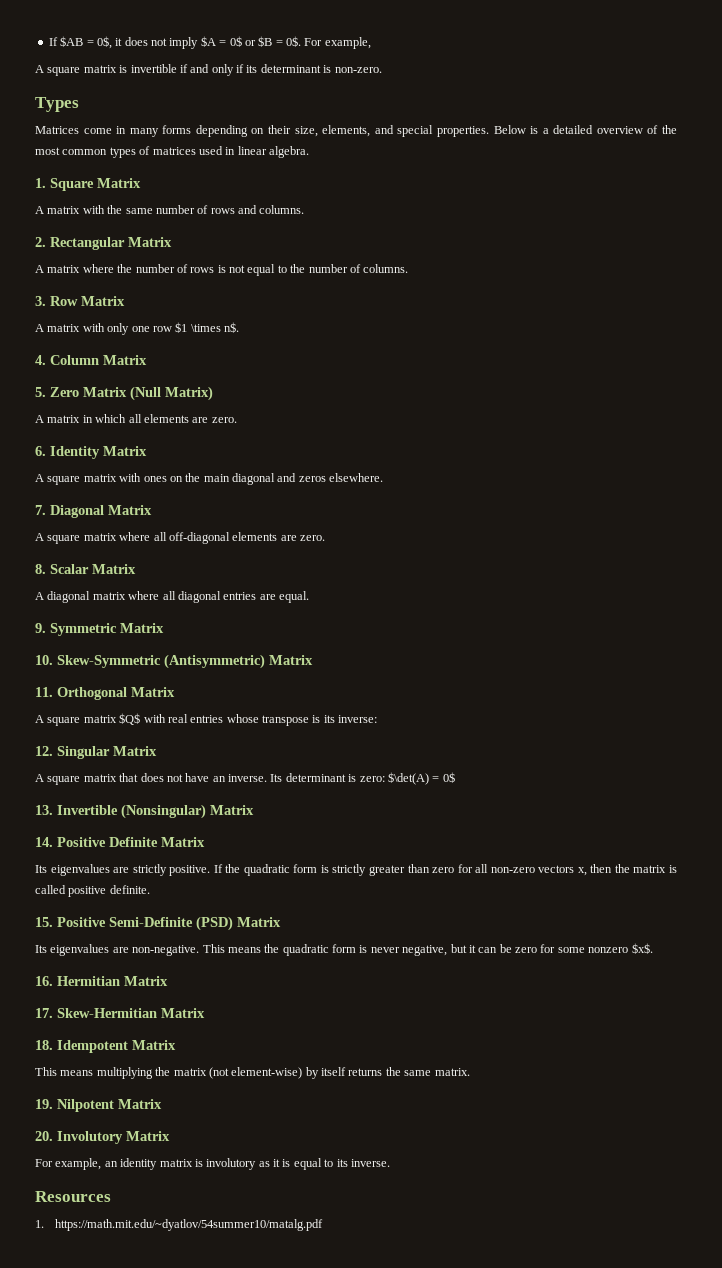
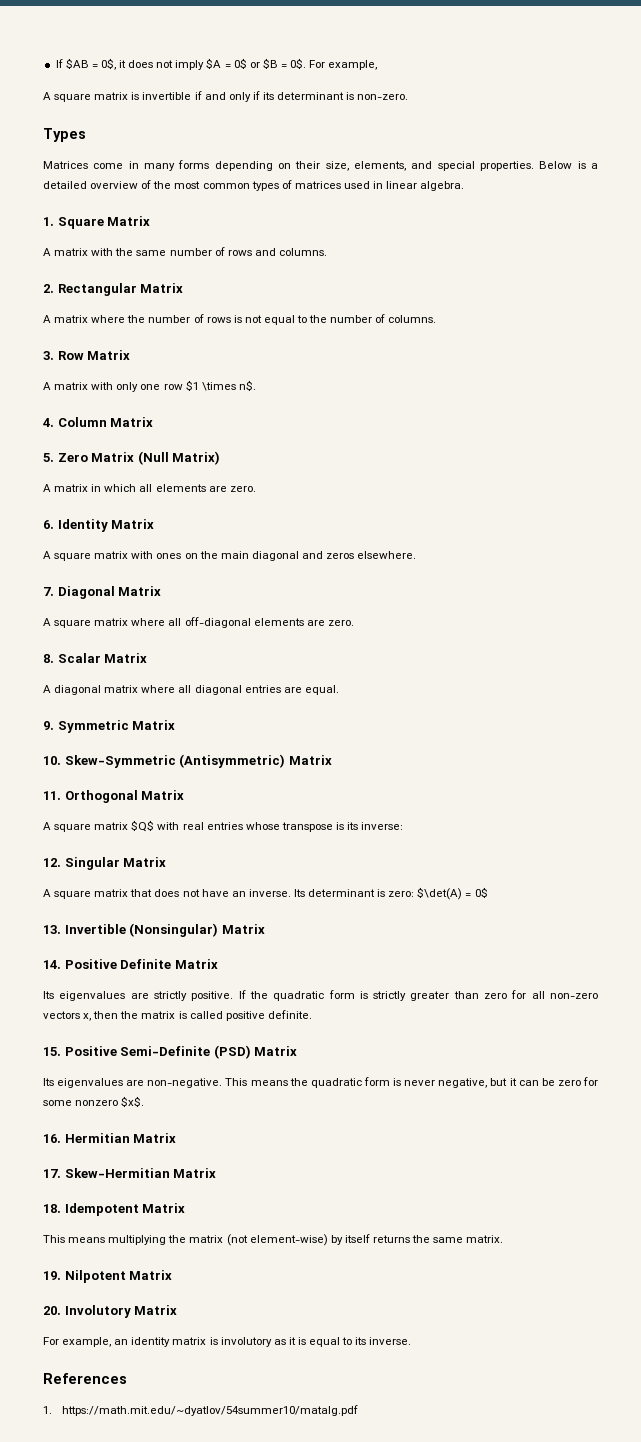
- Resources
+ References

